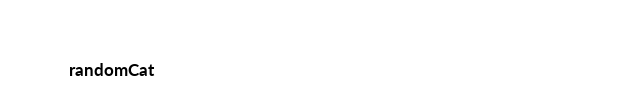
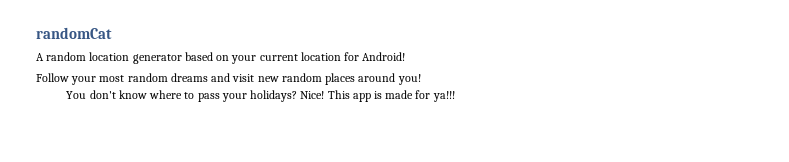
+ A random location generator based on your current location for Android!
+ Follow your most random dreams and visit new random places around you!
+ You don't know where to pass your holidays? Nice! This app is made for ya!!!

